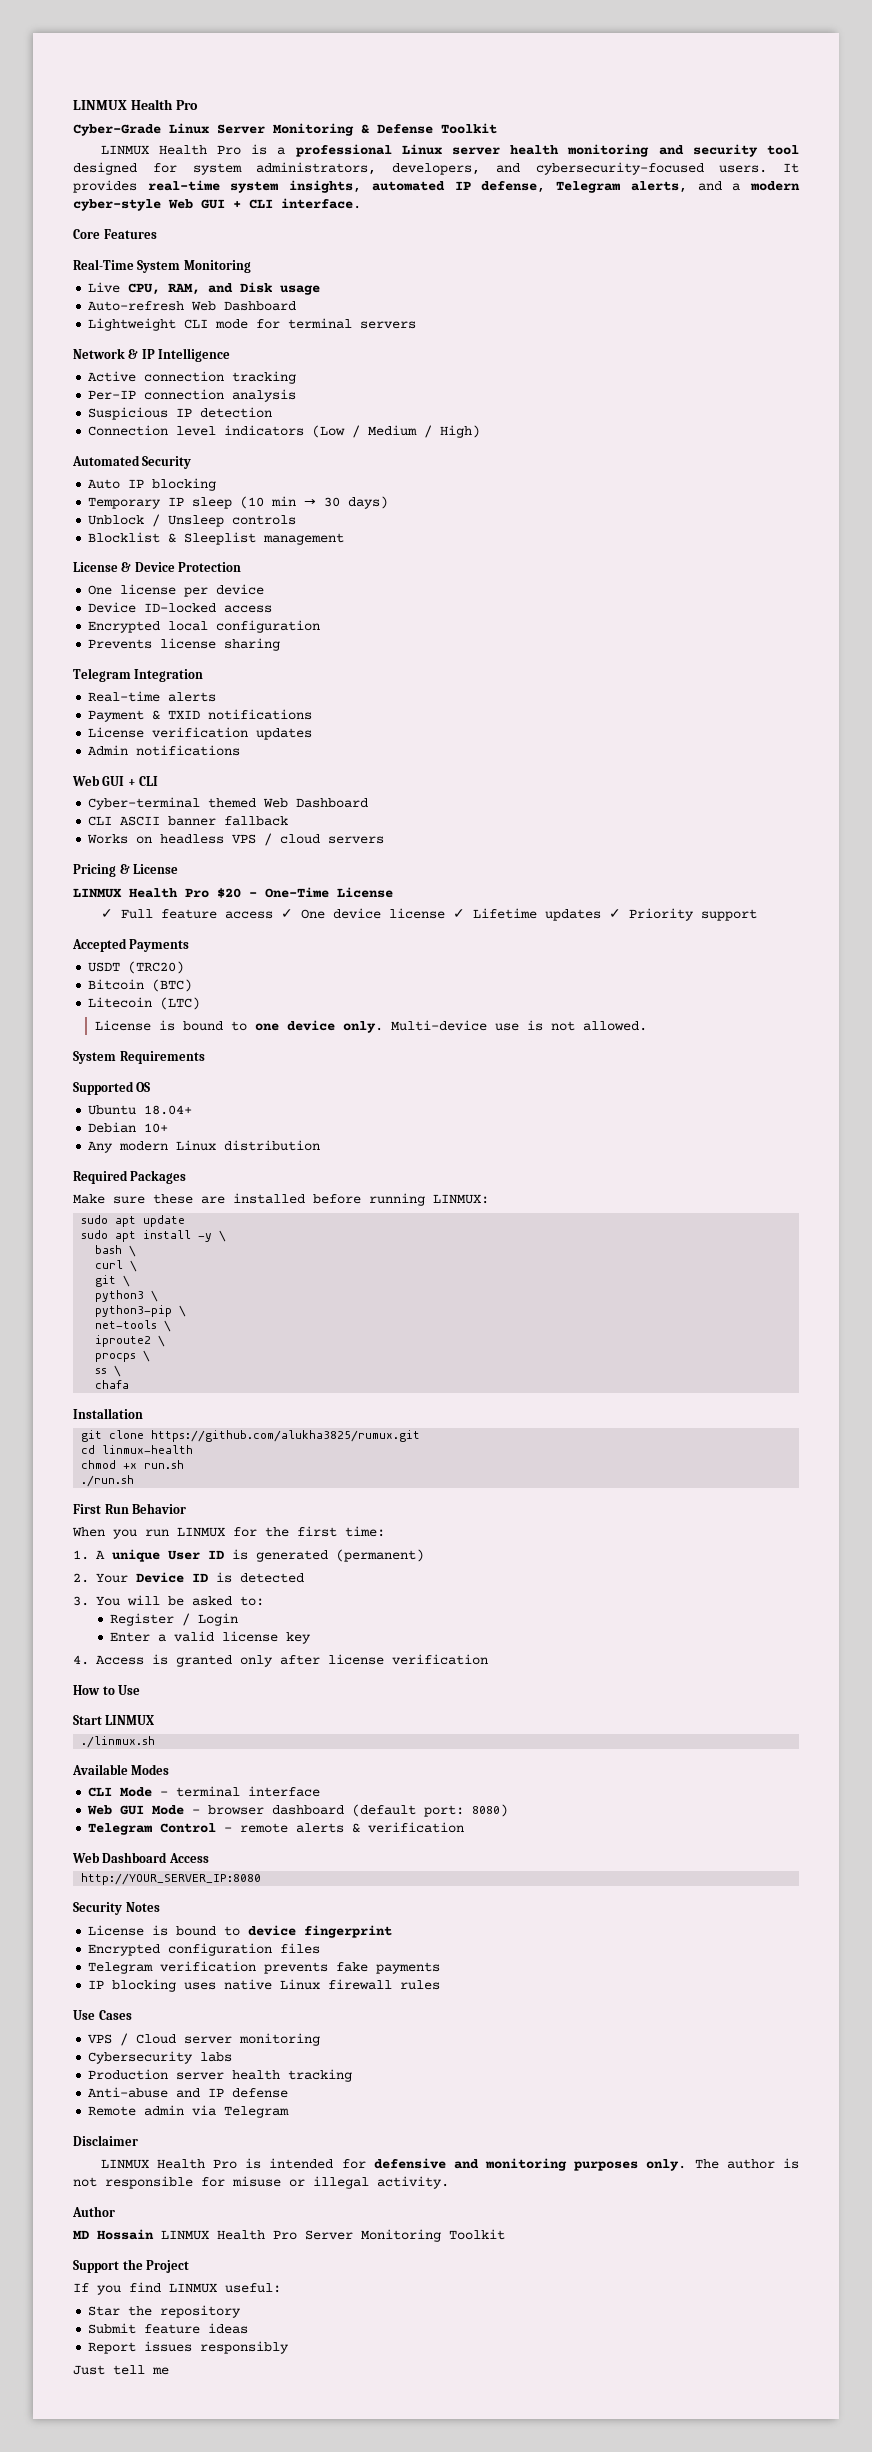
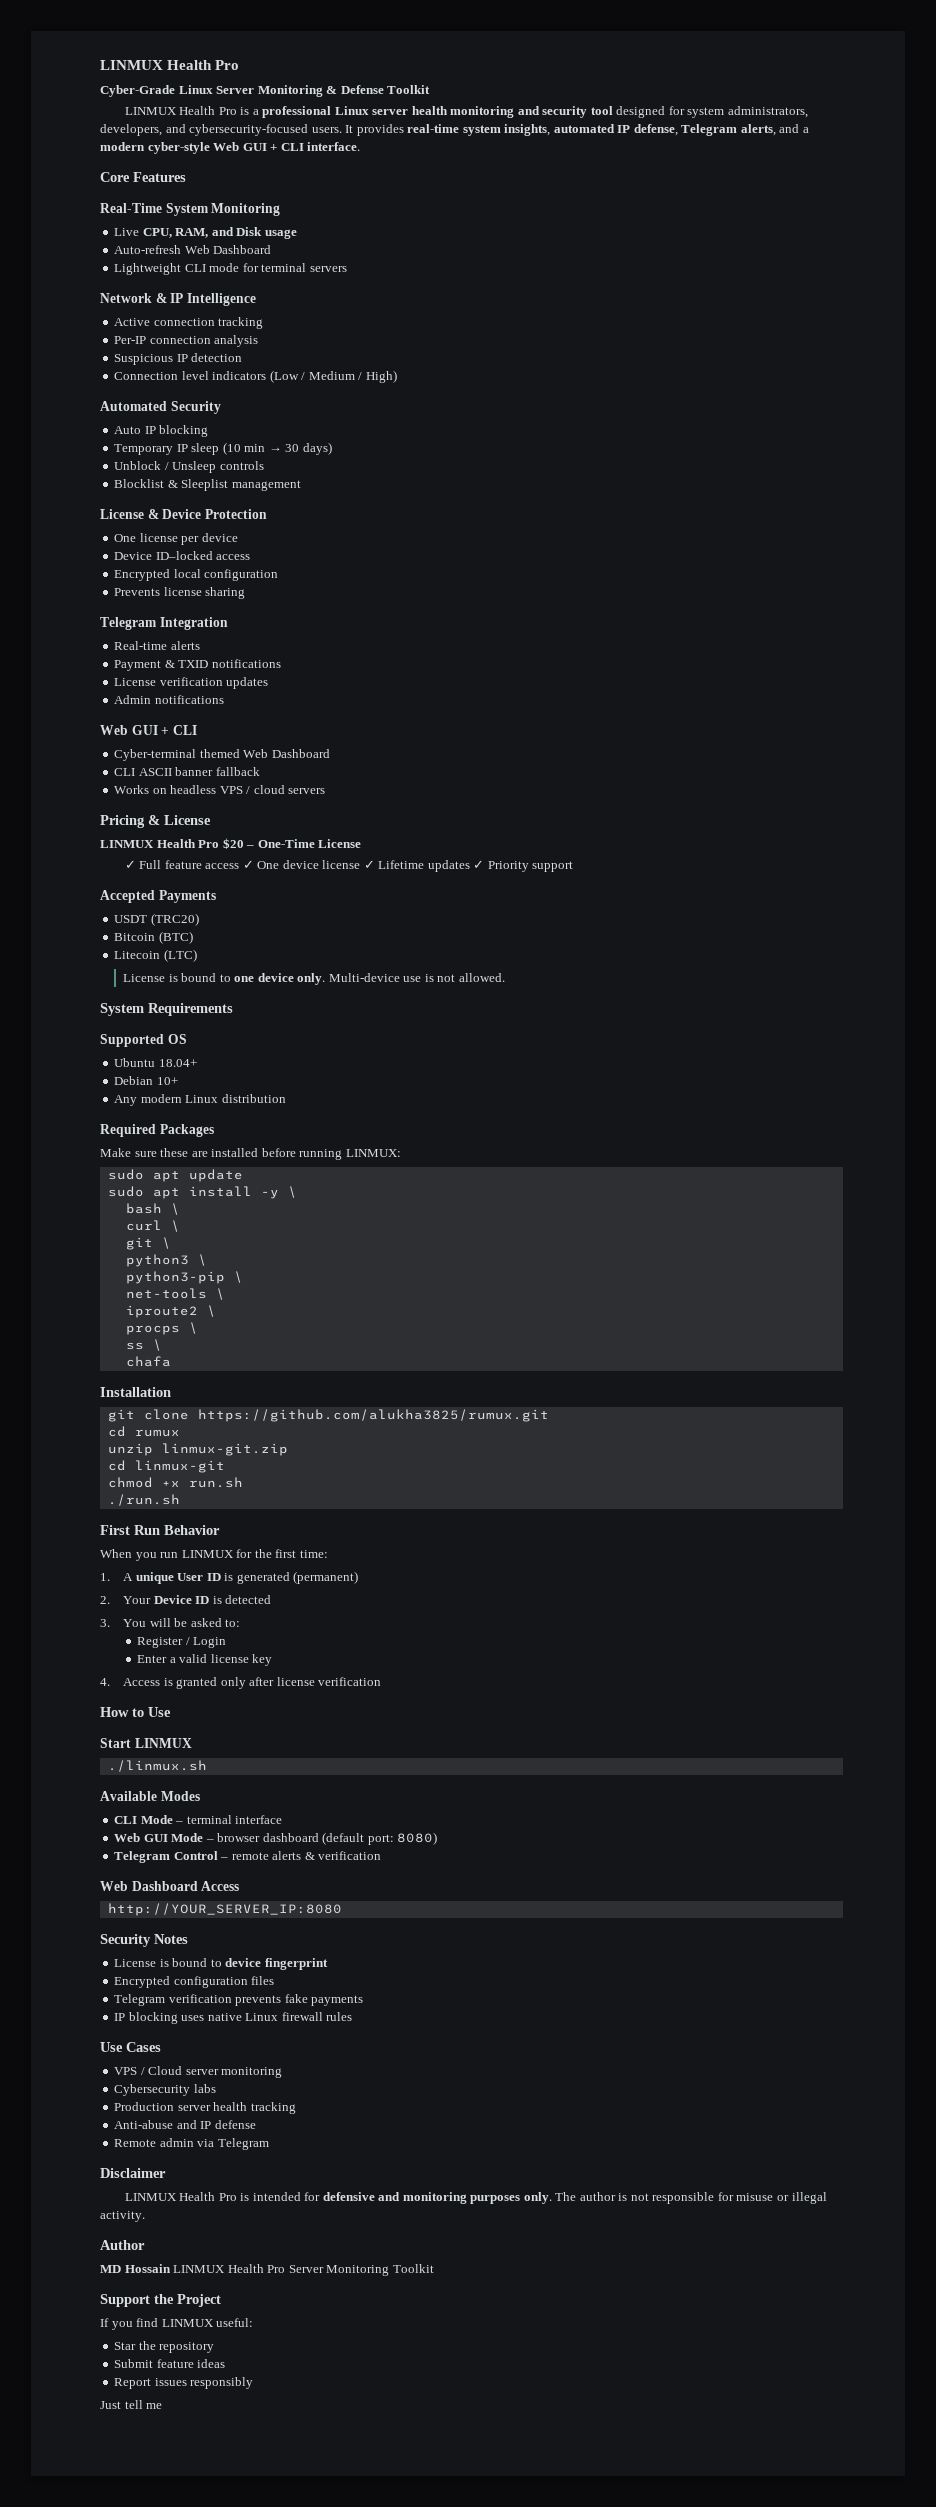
- cd linmux-health
+ cd rumux
+ unzip linmux-git.zip
+ cd linmux-git

